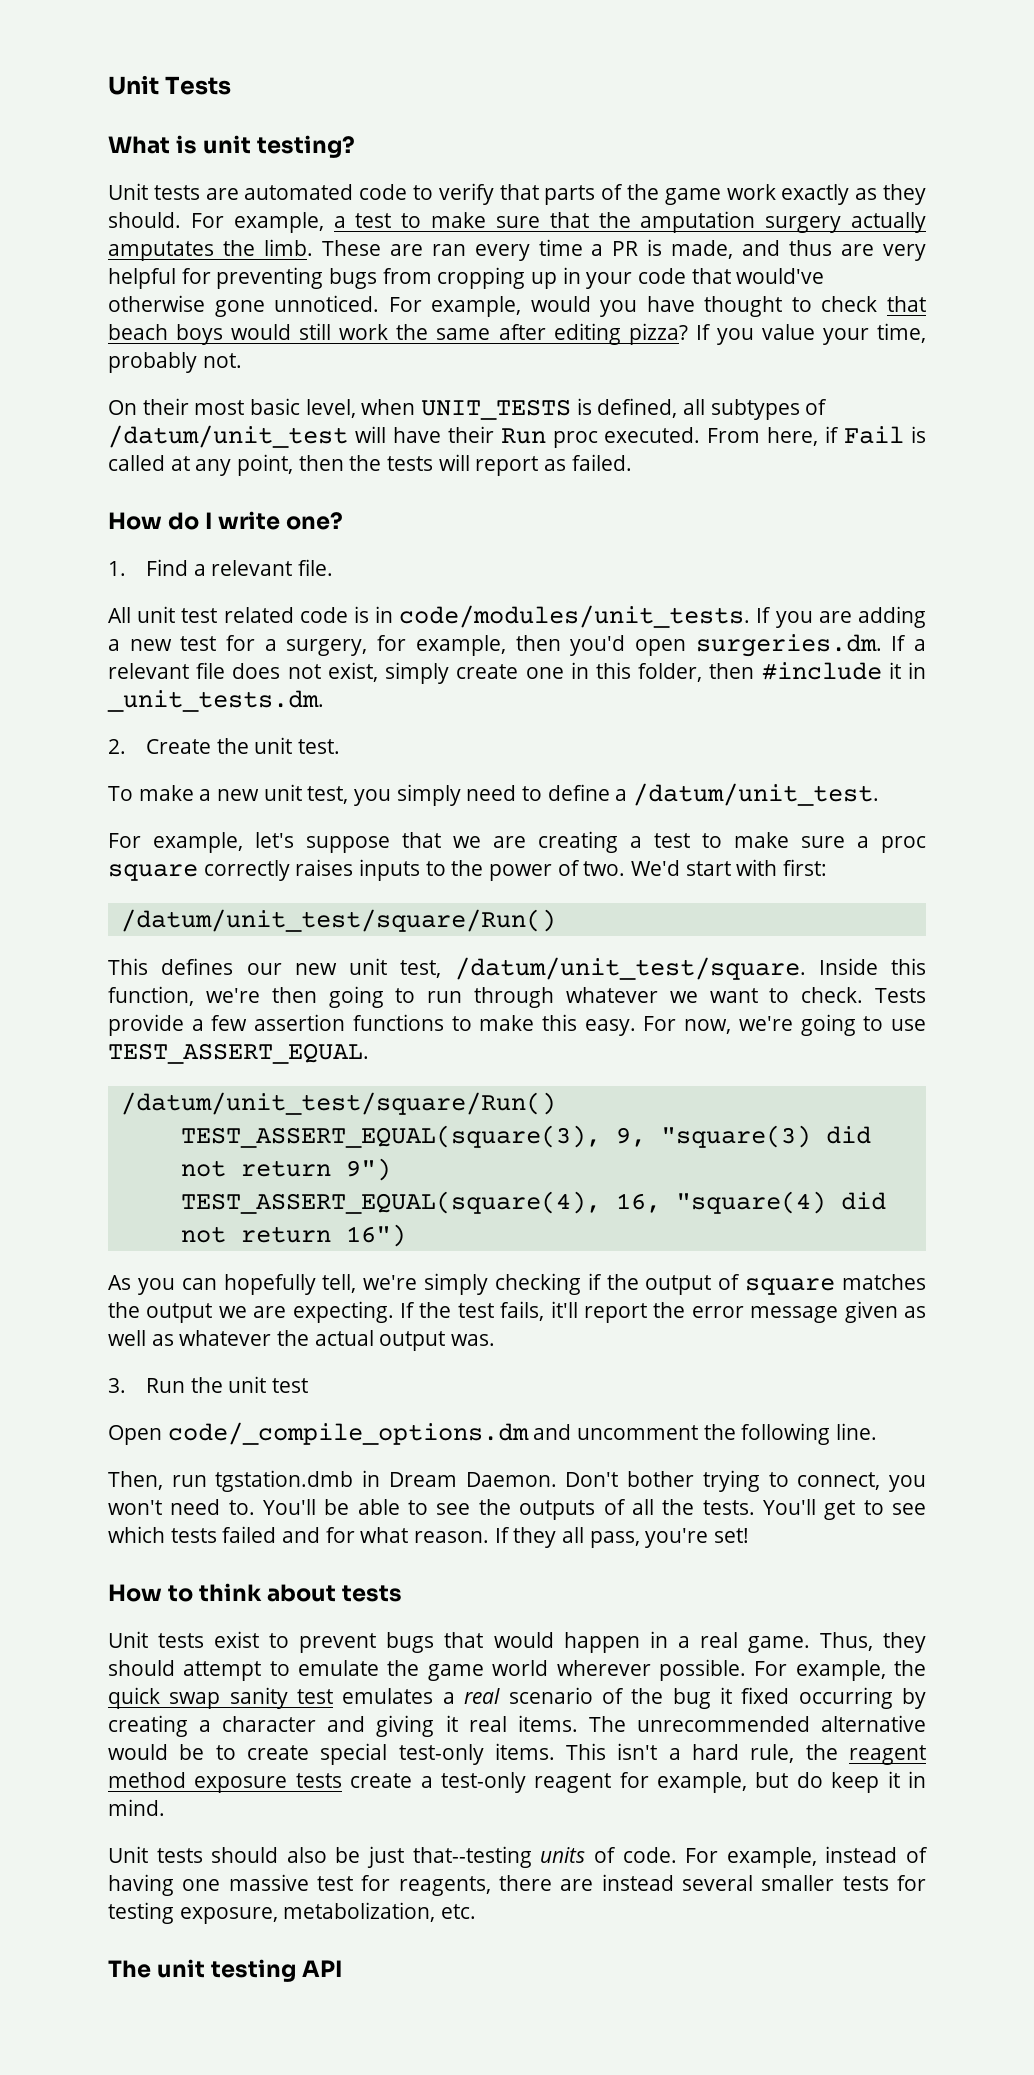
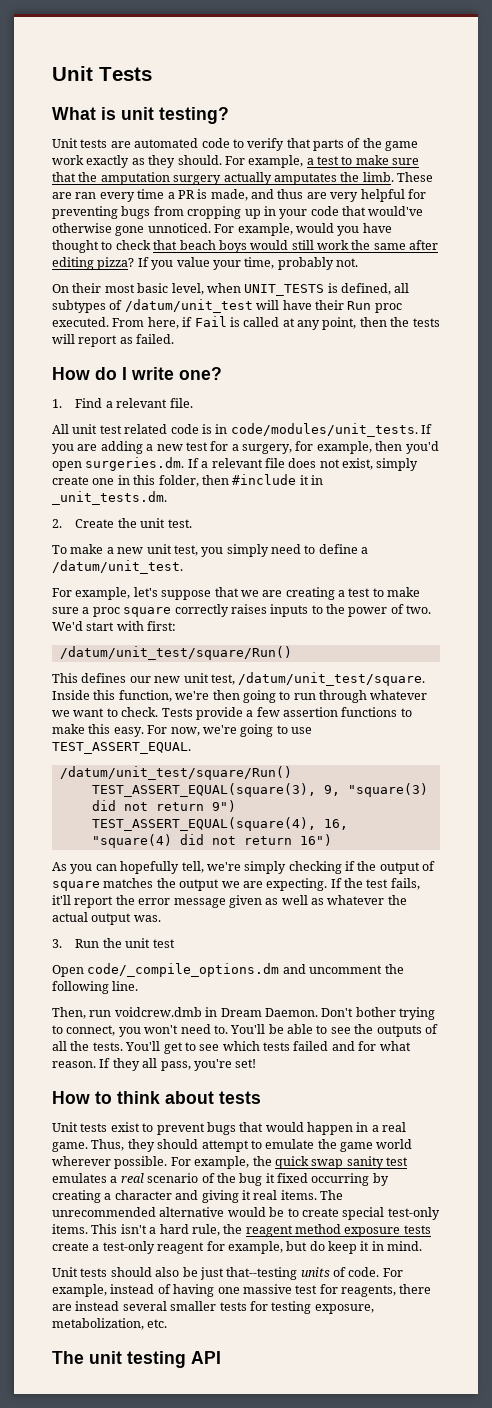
- Then, run tgstation.dmb in Dream Daemon.
+ Then, run voidcrew.dmb in Dream Daemon.

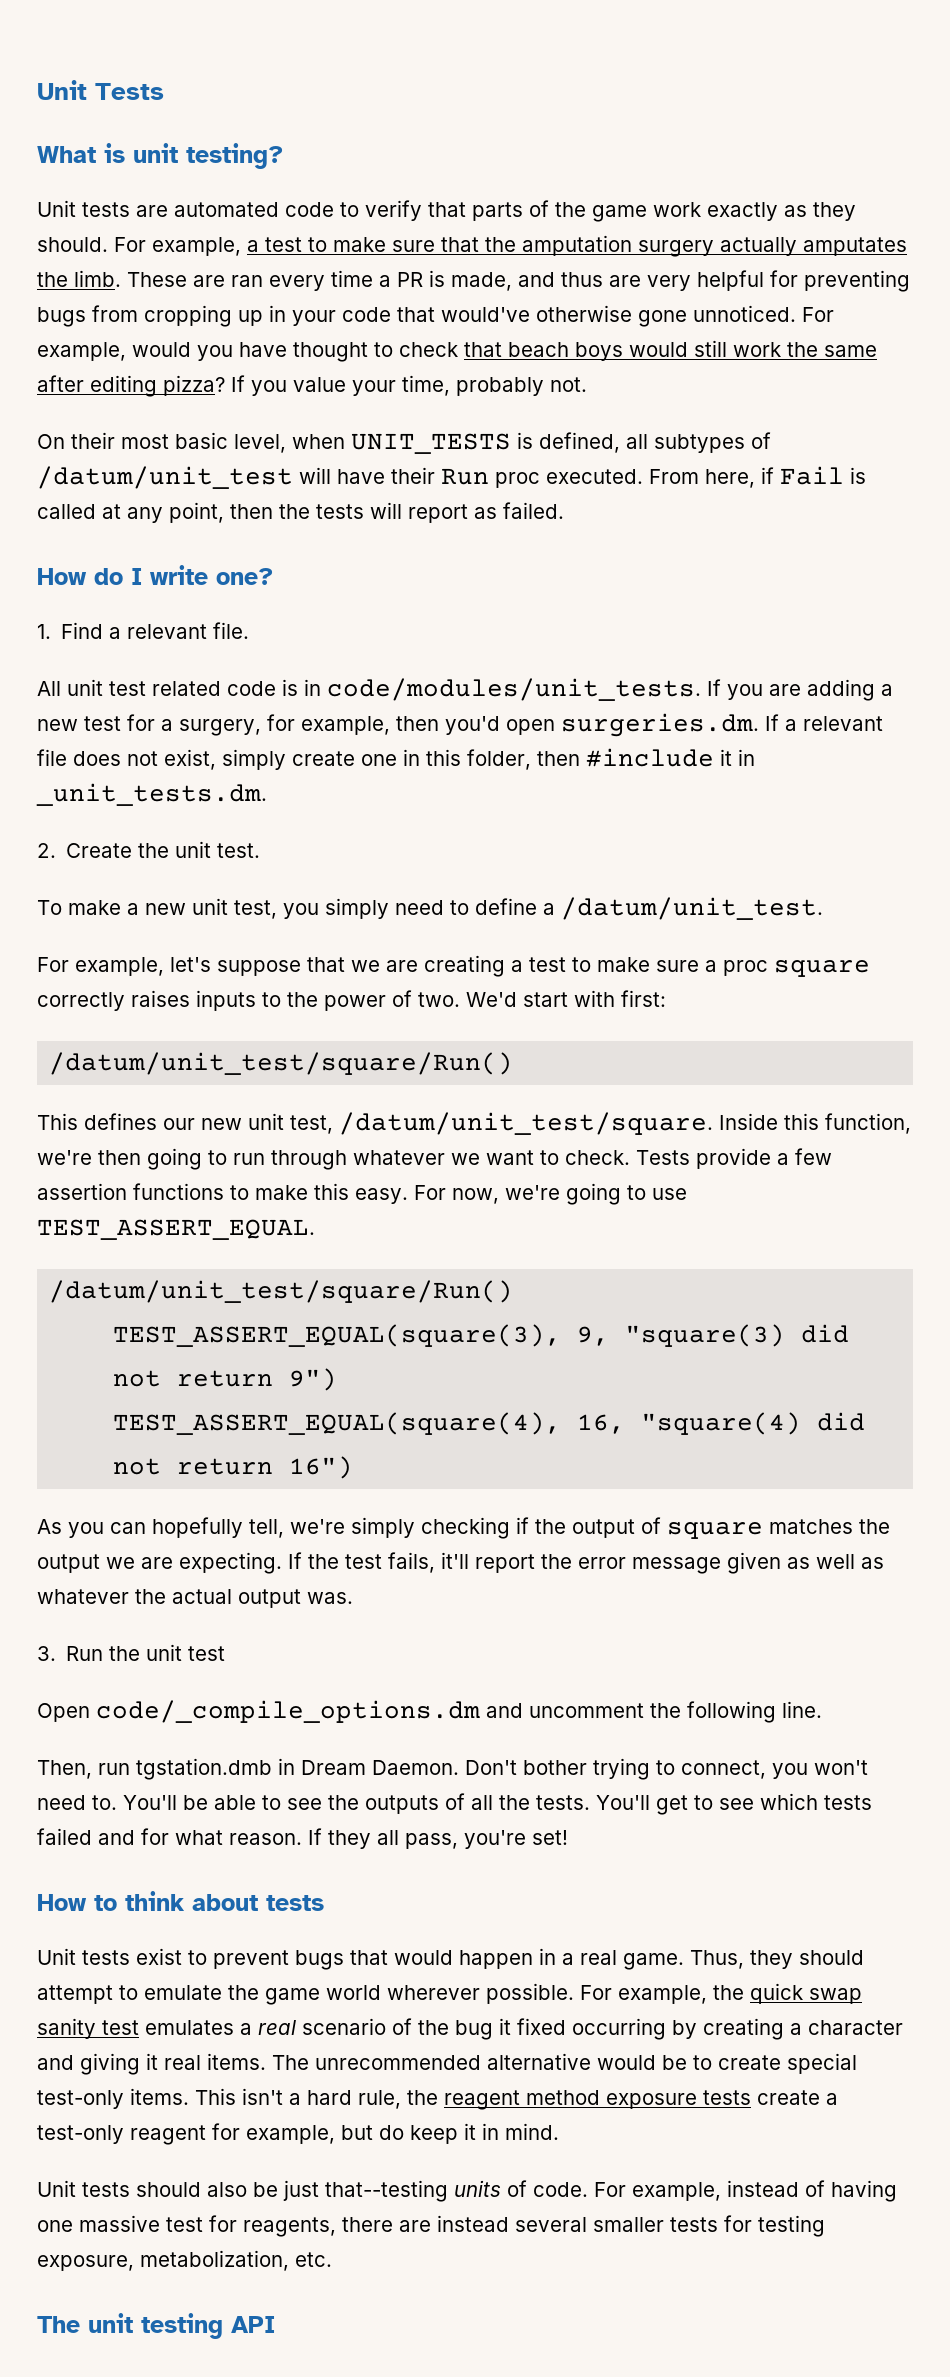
- Then, run voidcrew.dmb in Dream Daemon.
+ Then, run tgstation.dmb in Dream Daemon.

